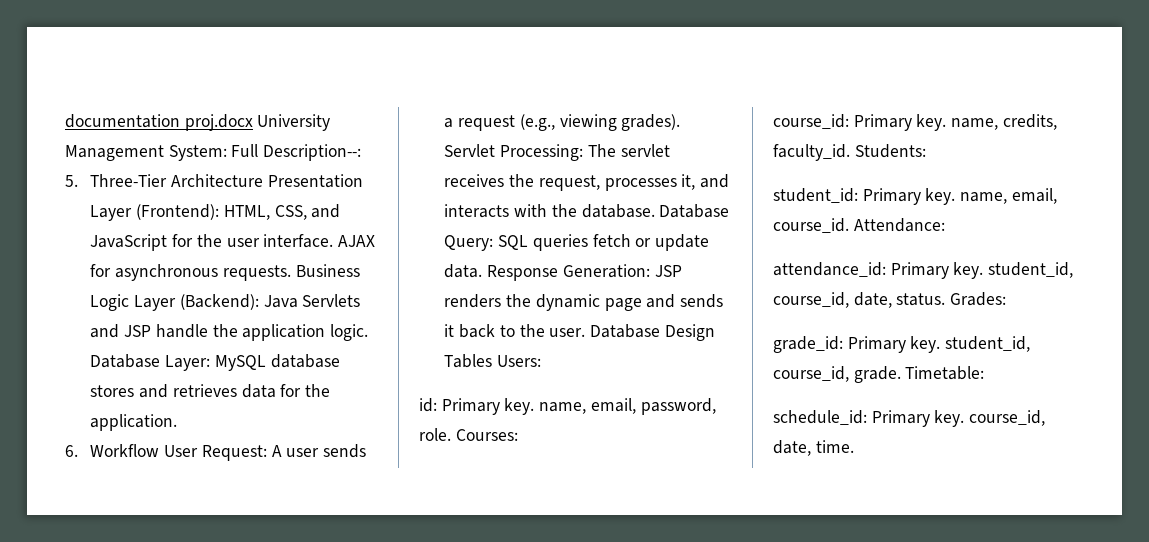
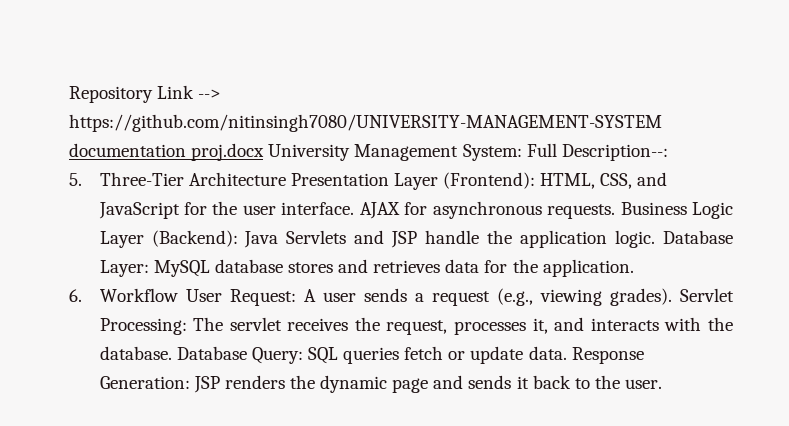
- documentation proj.docx University Management System: Full Description--:
+ Repository Link --> https://github.com/nitinsingh7080/UNIVERSITY-MANAGEMENT-SYSTEM documentation proj.docx University Management System: Full Description--:
- Database Design Tables Users:
- id: Primary key. name, email, password, role. Courses:
- course_id: Primary key. name, credits, faculty_id. Students:
- student_id: Primary key. name, email, course_id. Attendance:
- attendance_id: Primary key. student_id, course_id, date, status. Grades:
- grade_id: Primary key. student_id, course_id, grade. Timetable:
- schedule_id: Primary key. course_id, date, time.

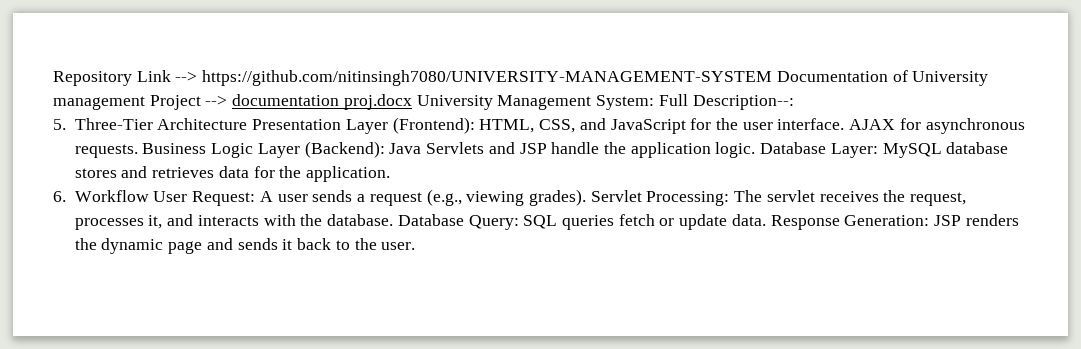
- Repository Link --> https://github.com/nitinsingh7080/UNIVERSITY-MANAGEMENT-SYSTEM documentation proj.docx University Management System: Full Description--:
+ Repository Link --> https://github.com/nitinsingh7080/UNIVERSITY-MANAGEMENT-SYSTEM Documentation of University management Project --> documentation proj.docx University Management System: Full Description--:

